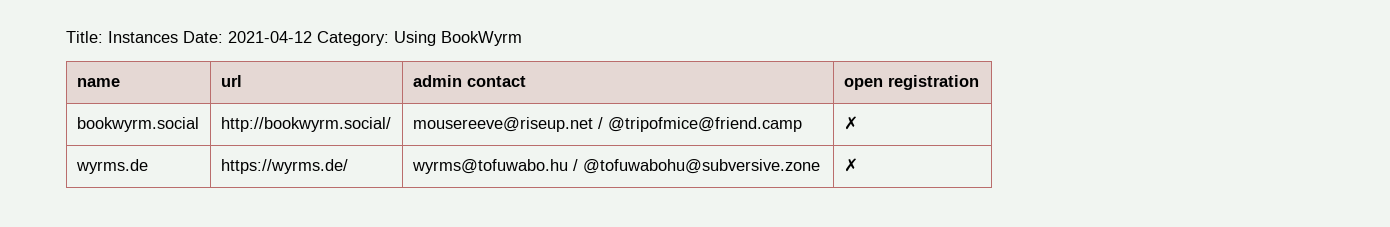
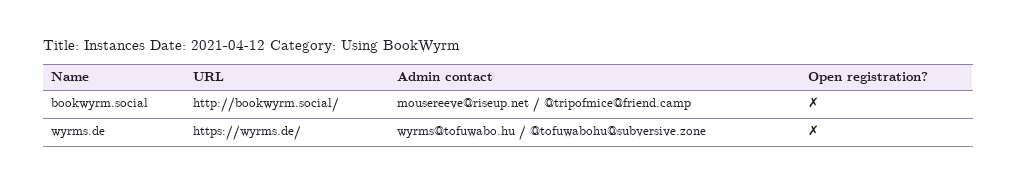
- name | url | admin contact | open registration
+ Name | URL | Admin contact | Open registration?

